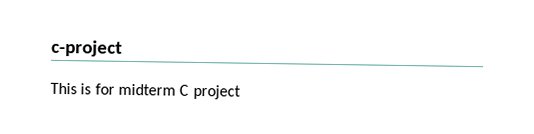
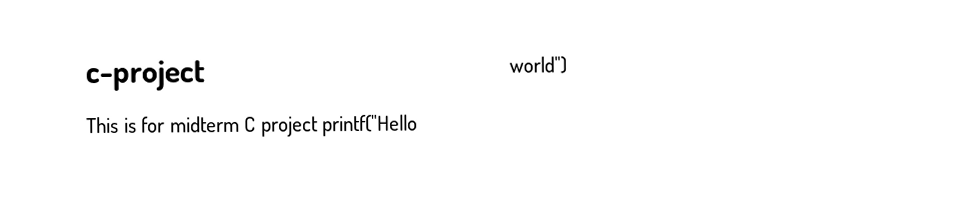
- This is for midterm C project
+ This is for midterm C project printf("Hello world")

